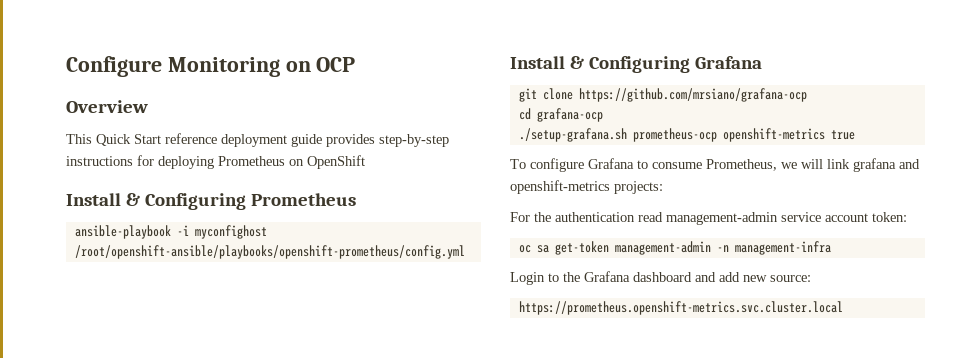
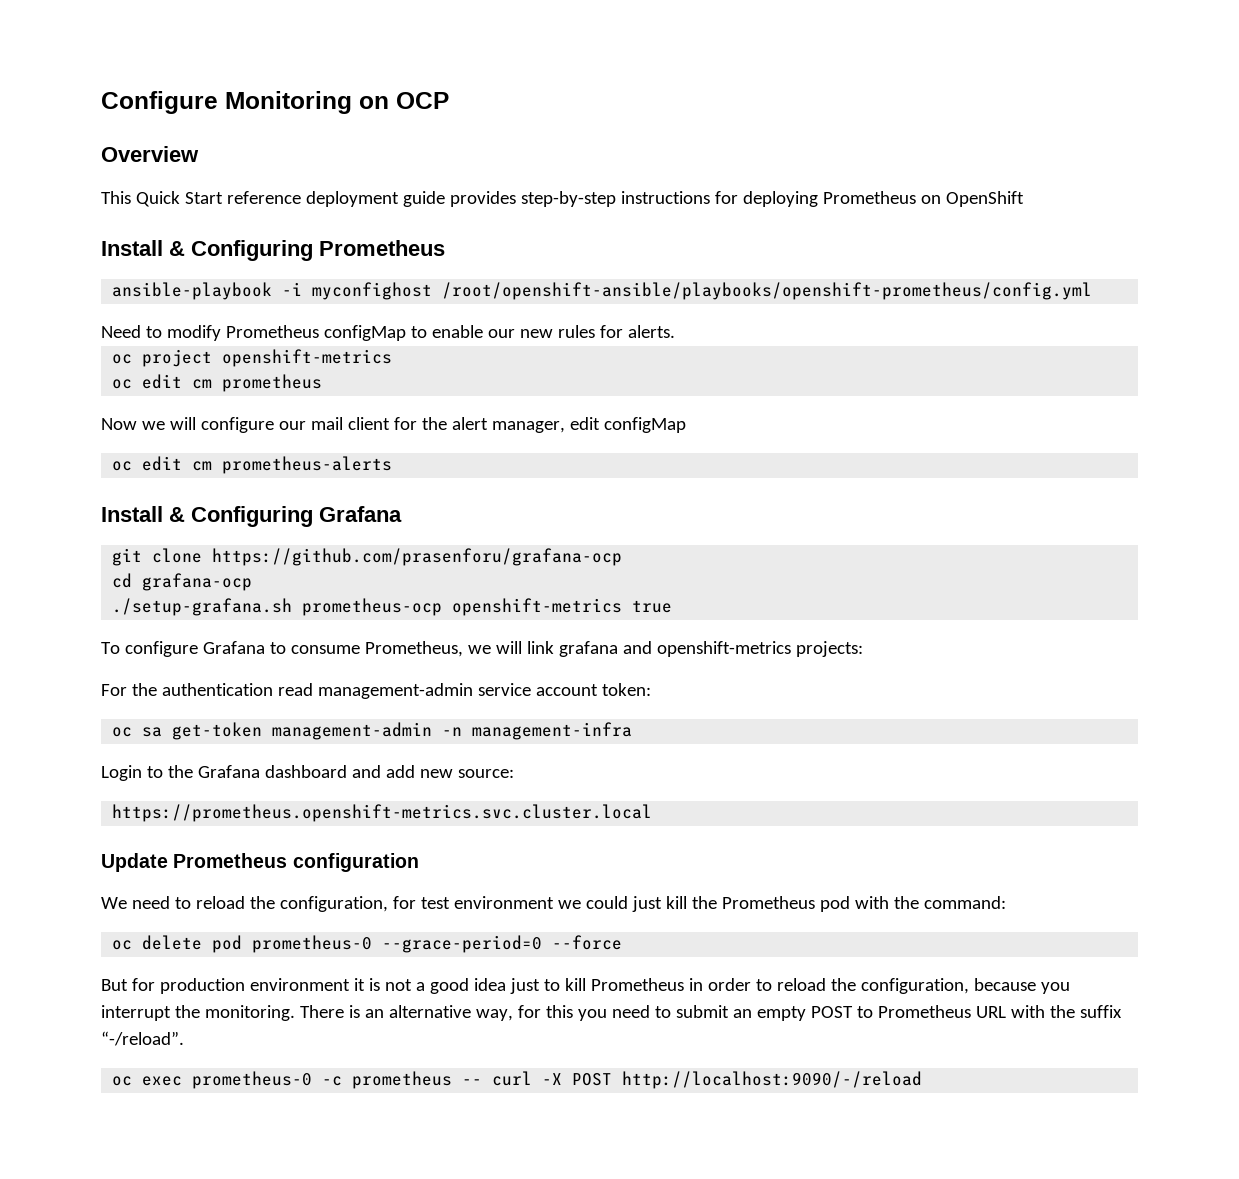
+ Need to modify Prometheus configMap to enable our new rules for alerts.
+ oc project openshift-metrics
+ oc edit cm prometheus
+ Now we will configure our mail client for the alert manager, edit configMap
+ oc edit cm prometheus-alerts
- git clone https://github.com/mrsiano/grafana-ocp
+ git clone https://github.com/prasenforu/grafana-ocp
+ Update Prometheus configuration
+ We need to reload the configuration, for test environment we could just kill the Prometheus pod with the command:
+ oc delete pod prometheus-0 --grace-period=0 --force
+ But for production environment it is not a good idea just to kill Prometheus in order to reload the configuration, because you interrupt the monitoring. There is an alternative way, for this you need to submit an empty POST to Prometheus URL with the suffix “-/reload”.
+ oc exec prometheus-0 -c prometheus -- curl -X POST http://localhost:9090/-/reload

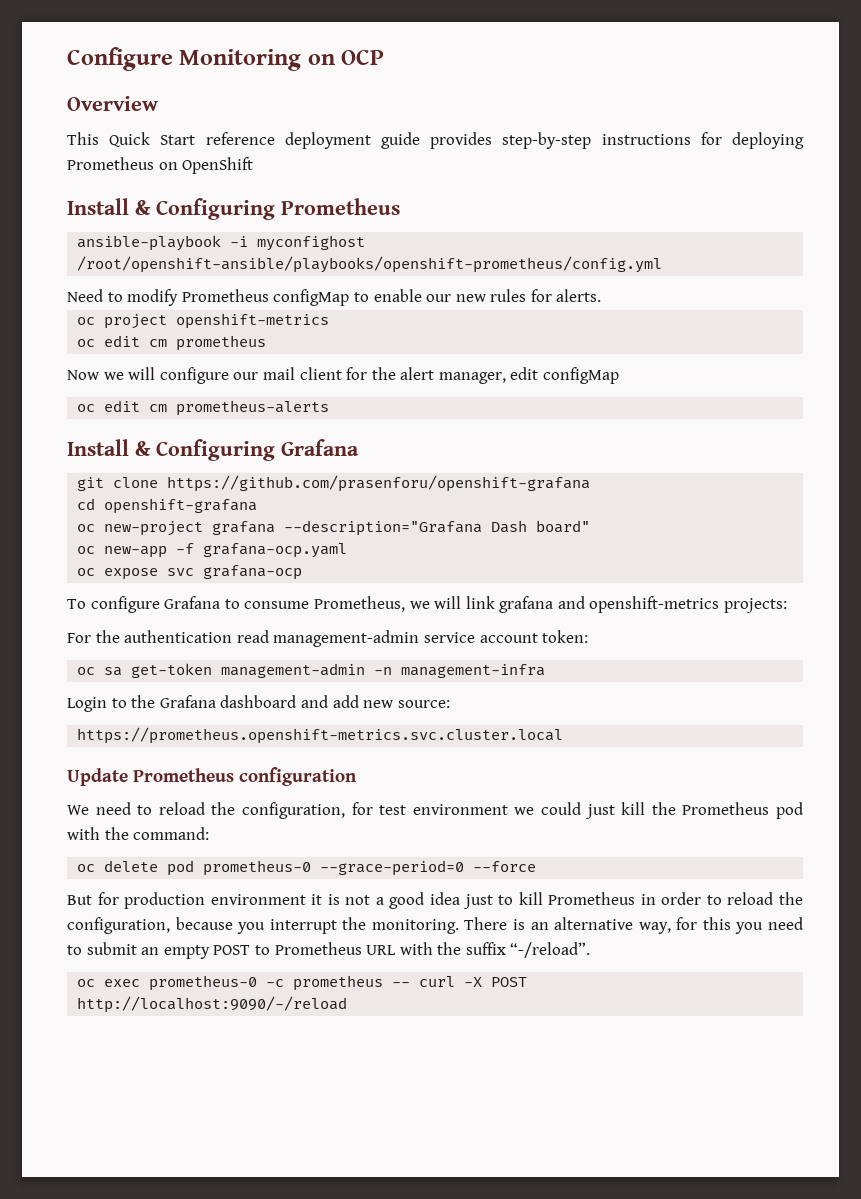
- git clone https://github.com/prasenforu/grafana-ocp
+ git clone https://github.com/prasenforu/openshift-grafana
- cd grafana-ocp
- ./setup-grafana.sh prometheus-ocp openshift-metrics true
+ cd openshift-grafana
+ oc new-project grafana --description="Grafana Dash board"
+ oc new-app -f grafana-ocp.yaml
+ oc expose svc grafana-ocp

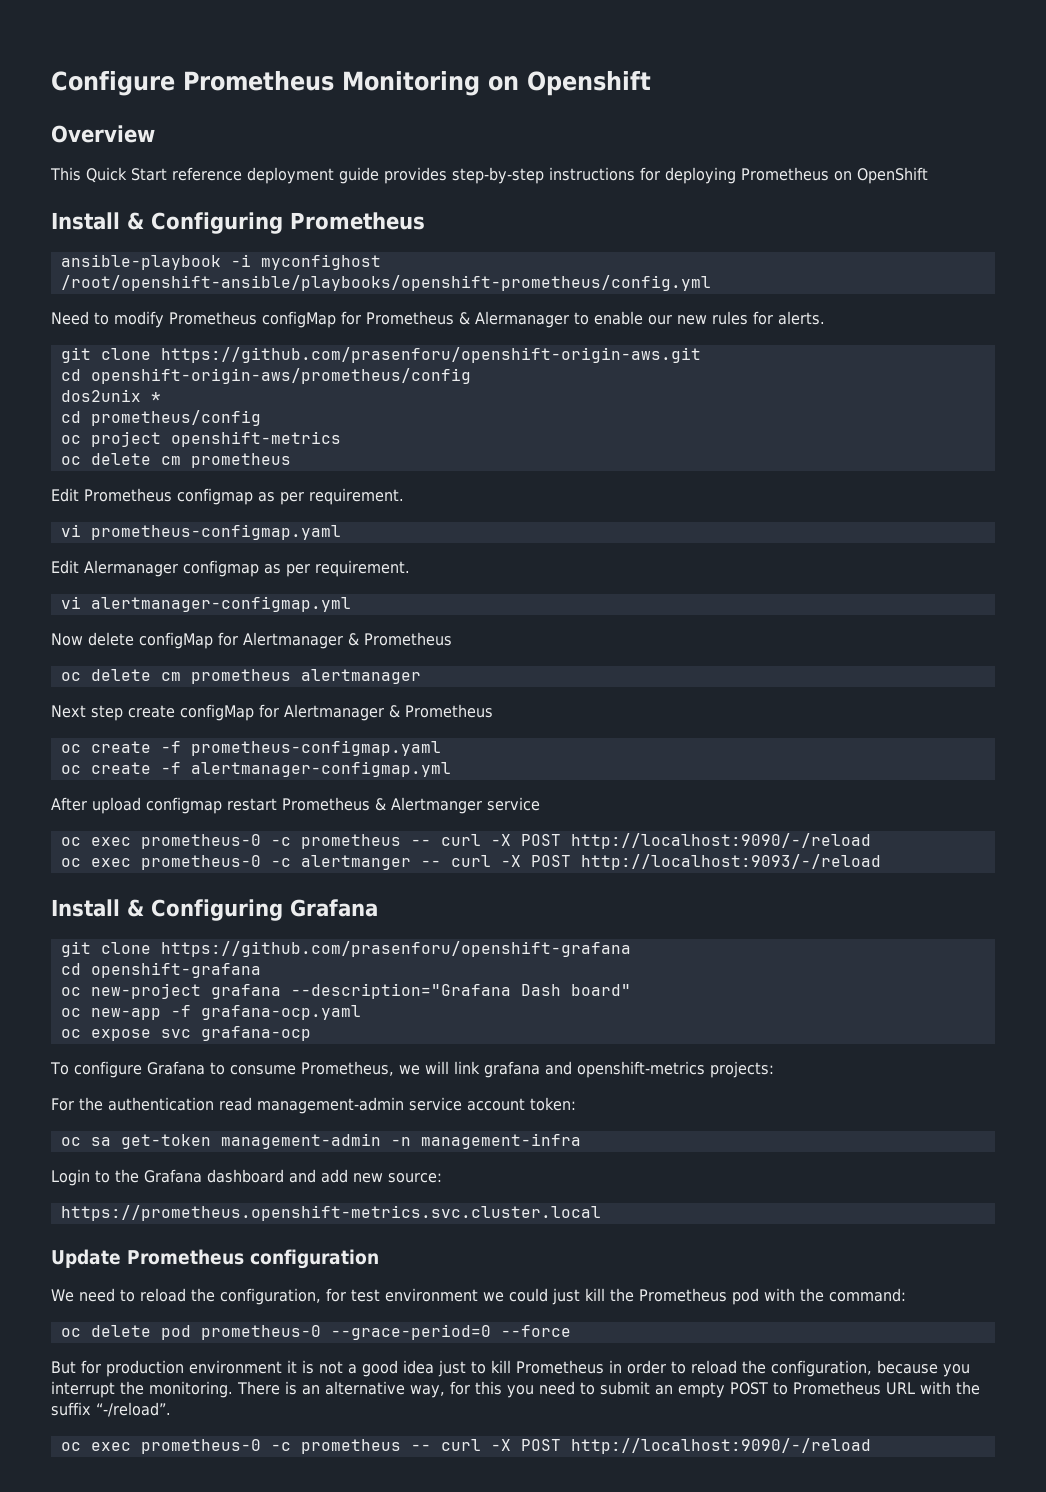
- Configure Monitoring on OCP
+ Configure Prometheus Monitoring on Openshift
- Need to modify Prometheus configMap to enable our new rules for alerts.
+ Need to modify Prometheus configMap for Prometheus & Alermanager to enable our new rules for alerts.
+ git clone https://github.com/prasenforu/openshift-origin-aws.git
+ cd openshift-origin-aws/prometheus/config
+ dos2unix *
+ cd prometheus/config
  oc project openshift-metrics
- oc edit cm prometheus
+ oc delete cm prometheus
- Now we will configure our mail client for the alert manager, edit configMap
- oc edit cm prometheus-alerts
+ Edit Prometheus configmap as per requirement.
+ vi prometheus-configmap.yaml
+ Edit Alermanager configmap as per requirement.
+ vi alertmanager-configmap.yml
+ Now delete configMap for Alertmanager & Prometheus
+ oc delete cm prometheus alertmanager
+ Next step create configMap for Alertmanager & Prometheus
+ oc create -f prometheus-configmap.yaml
+ oc create -f alertmanager-configmap.yml
+ After upload configmap restart Prometheus & Alertmanger service
+ oc exec prometheus-0 -c prometheus -- curl -X POST http://localhost:9090/-/reload
+ oc exec prometheus-0 -c alertmanger -- curl -X POST http://localhost:9093/-/reload

